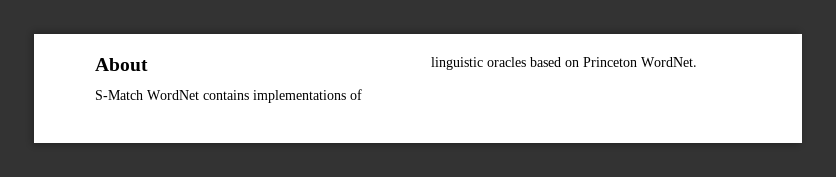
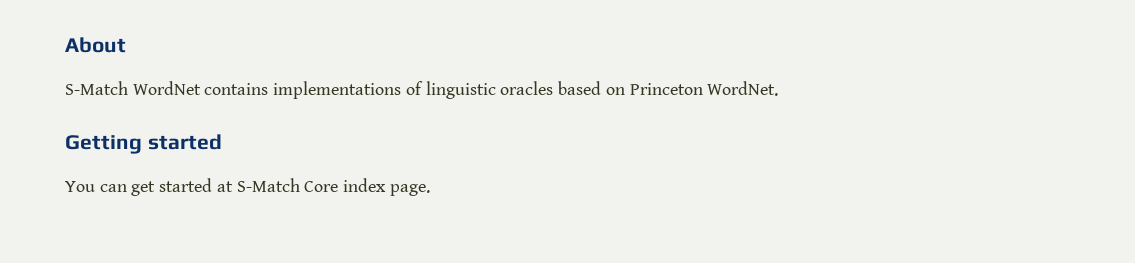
+ Getting started
+ You can get started at S-Match Core index page.

